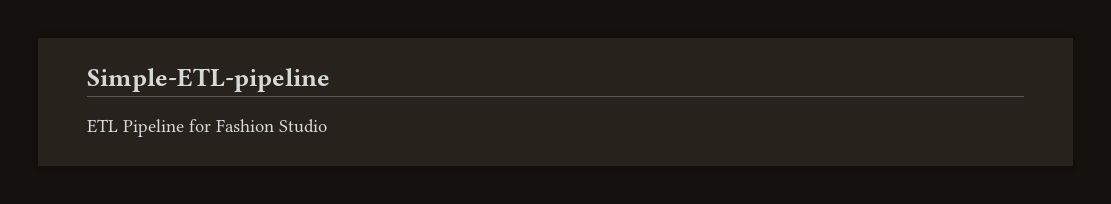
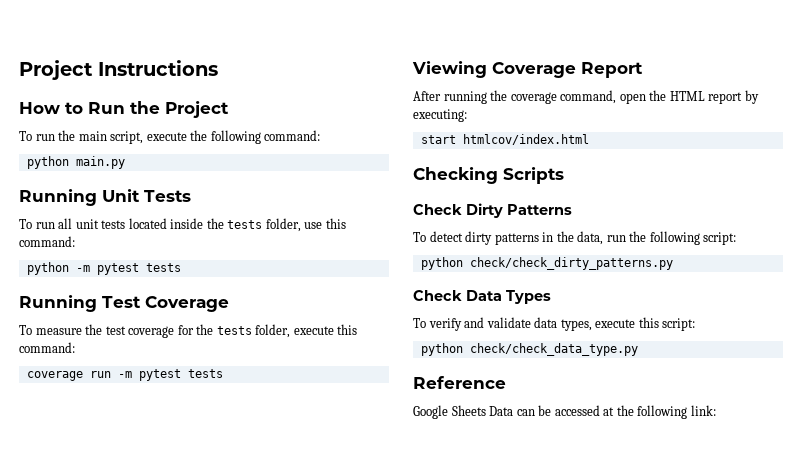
- Simple-ETL-pipeline
- ETL Pipeline for Fashion Studio
+ Project Instructions
+ How to Run the Project
+ To run the main script, execute the following command:
+ python main.py
+ Running Unit Tests
+ To run all unit tests located inside the tests folder, use this command:
+ python -m pytest tests
+ Running Test Coverage
+ To measure the test coverage for the tests folder, execute this command:
+ coverage run -m pytest tests
+ Viewing Coverage Report
+ After running the coverage command, open the HTML report by executing:
+ start htmlcov/index.html
+ Checking Scripts
+ Check Dirty Patterns
+ To detect dirty patterns in the data, run the following script:
+ python check/check_dirty_patterns.py
+ Check Data Types
+ To verify and validate data types, execute this script:
+ python check/check_data_type.py
+ Reference
+ Google Sheets Data can be accessed at the following link:

